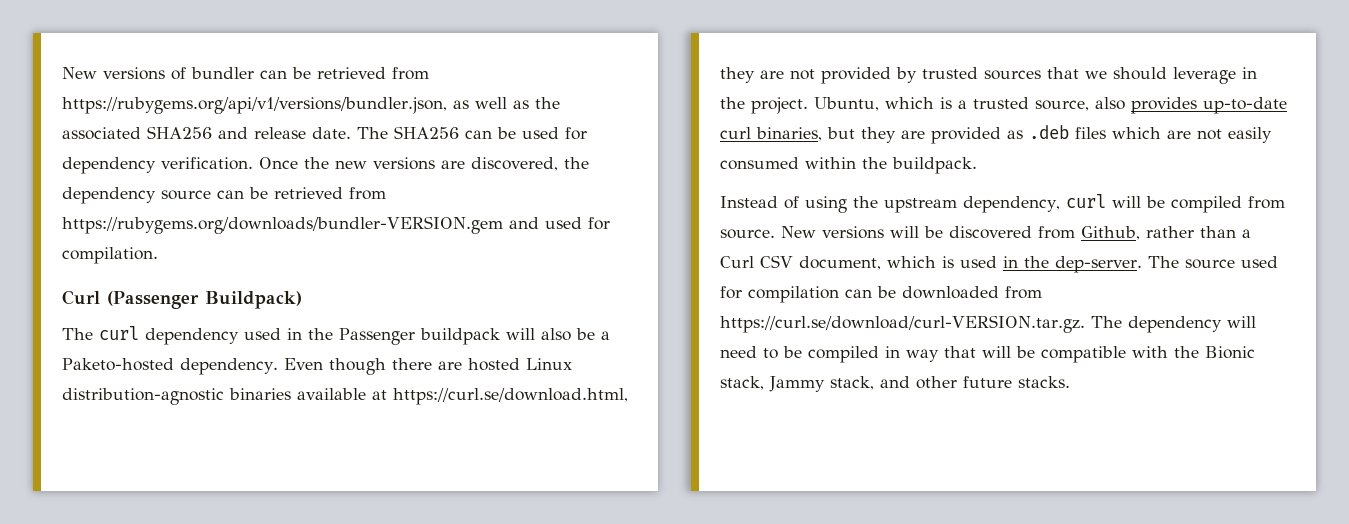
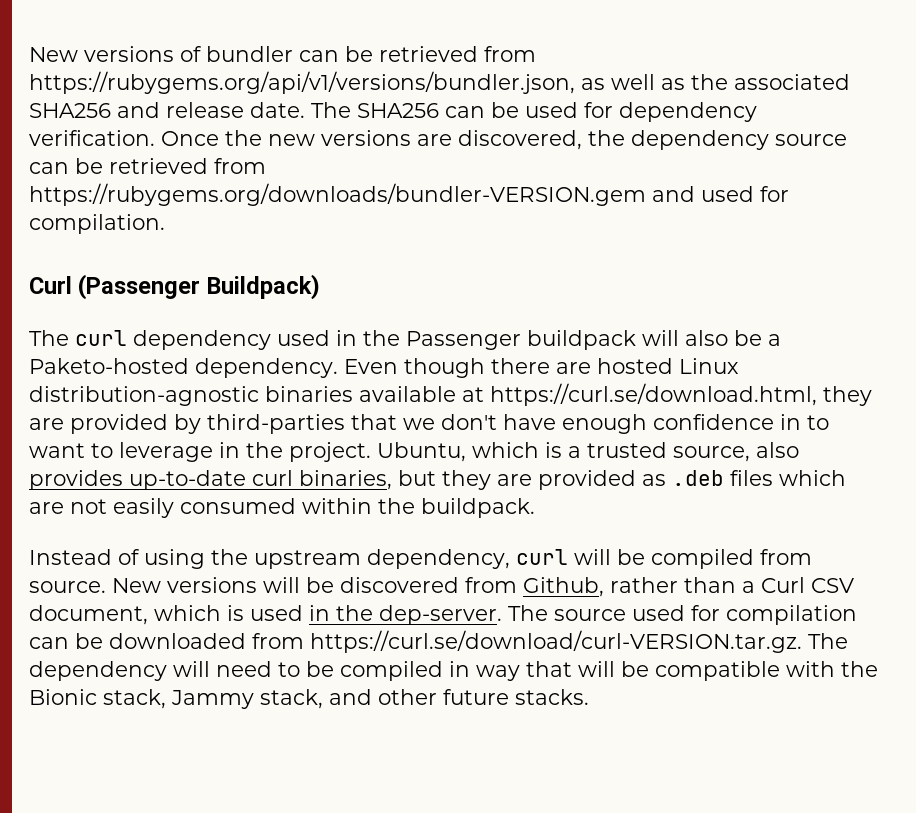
- Even though there are hosted Linux distribution-agnostic binaries available at https://curl.se/download.html, they are not provided by trusted sources that we should leverage in the project.
+ Even though there are hosted Linux distribution-agnostic binaries available at https://curl.se/download.html, they are provided by third-parties that we don't have enough confidence in to want to leverage in the project.

